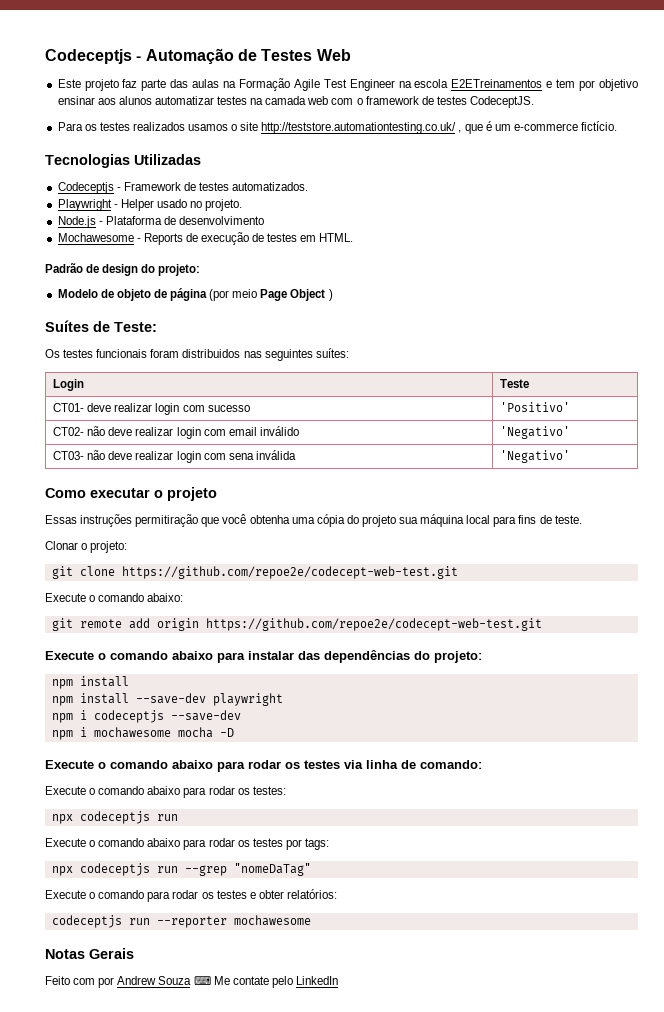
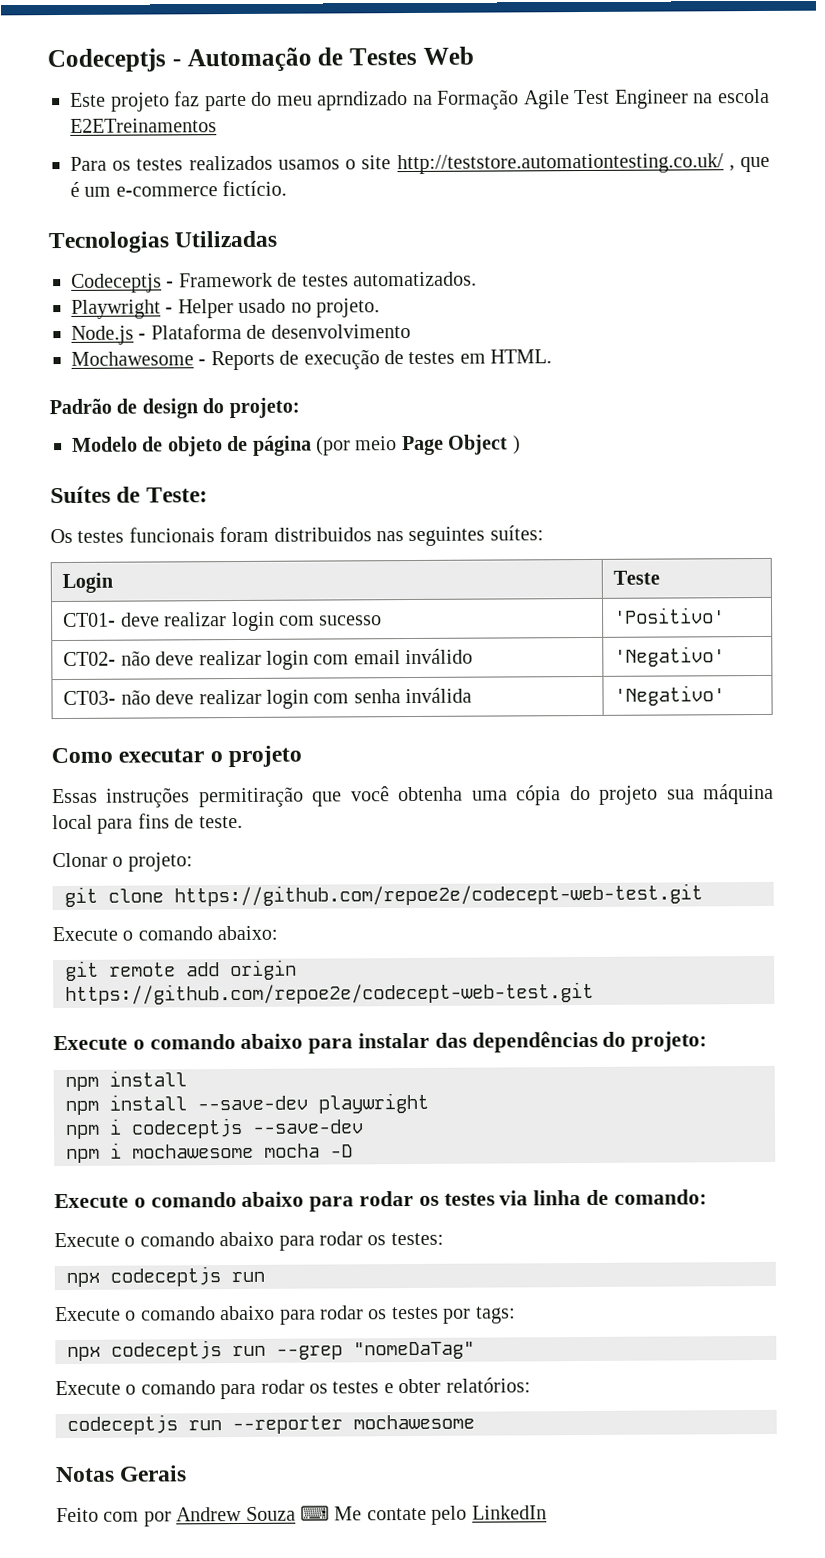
- Este projeto faz parte das aulas na Formação Agile Test Engineer na escola E2ETreinamentos e tem por objetivo ensinar aos alunos automatizar testes na camada web com o framework de testes CodeceptJS.
+ Este projeto faz parte do meu aprndizado na Formação Agile Test Engineer na escola E2ETreinamentos
- CT03- não deve realizar login com sena inválida | 'Negativo'
+ CT03- não deve realizar login com senha inválida | 'Negativo'

